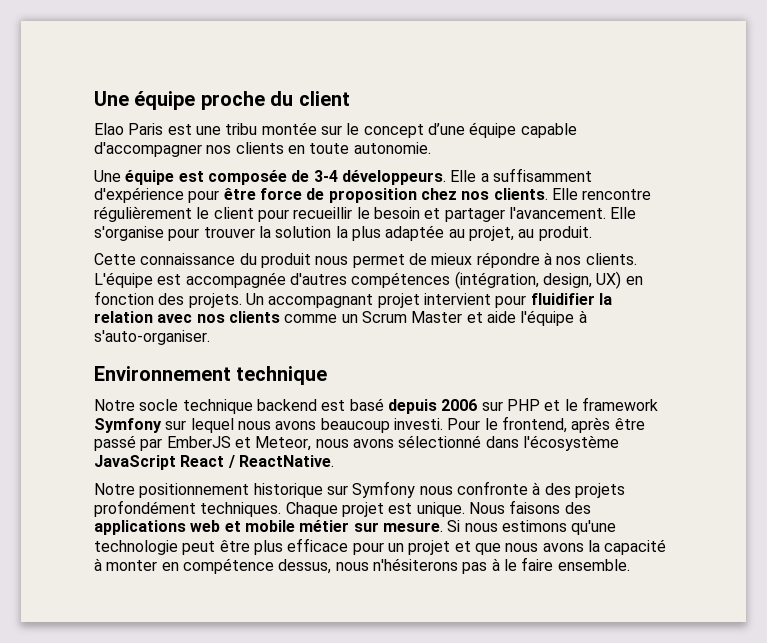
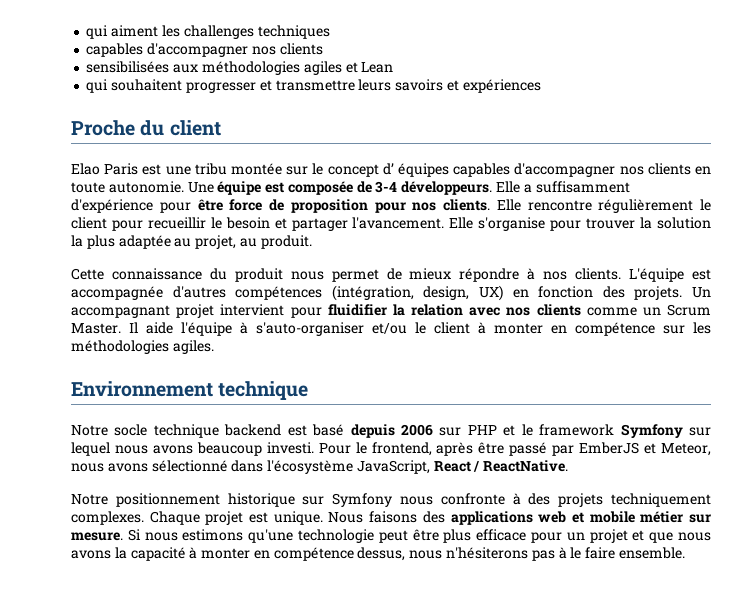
- Une équipe proche du client
+ qui aiment les challenges techniques
+ capables d'accompagner nos clients
+ sensibilisées aux méthodologies agiles et Lean
+ qui souhaitent progresser et transmettre leurs savoirs et expériences
+ Proche du client
- Elao Paris est une tribu montée sur le concept d’une équipe capable d'accompagner nos clients en toute autonomie.
- Une équipe est composée de 3-4 développeurs.
+ Elao Paris est une tribu montée sur le concept d’ équipes capables d'accompagner nos clients en toute autonomie. Une équipe est composée de 3-4 développeurs.
- Elle a suffisamment d'expérience pour être force de proposition chez nos clients.
+ Elle a suffisamment d'expérience pour être force de proposition pour nos clients.
- Un accompagnant projet intervient pour fluidifier la relation avec nos clients comme un Scrum Master et aide l'équipe à s'auto-organiser.
+ Un accompagnant projet intervient pour fluidifier la relation avec nos clients comme un Scrum Master. Il aide l'équipe à s'auto-organiser et/ou le client à monter en compétence sur les méthodologies agiles.
- Pour le frontend, après être passé par EmberJS et Meteor, nous avons sélectionné dans l'écosystème JavaScript React / ReactNative.
+ Pour le frontend, après être passé par EmberJS et Meteor, nous avons sélectionné dans l'écosystème JavaScript, React / ReactNative.
- Notre positionnement historique sur Symfony nous confronte à des projets profondément techniques.
+ Notre positionnement historique sur Symfony nous confronte à des projets techniquement complexes.

